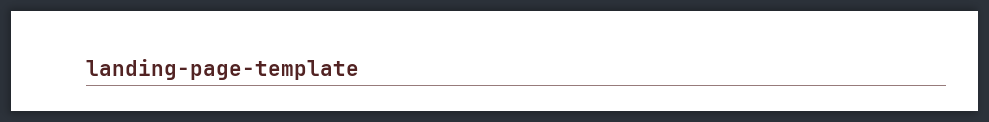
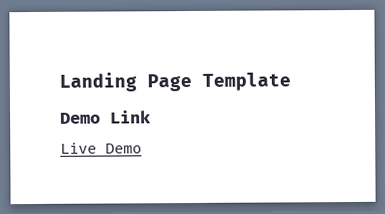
- landing-page-template
+ Landing Page Template
+ Demo Link
+ Live Demo

